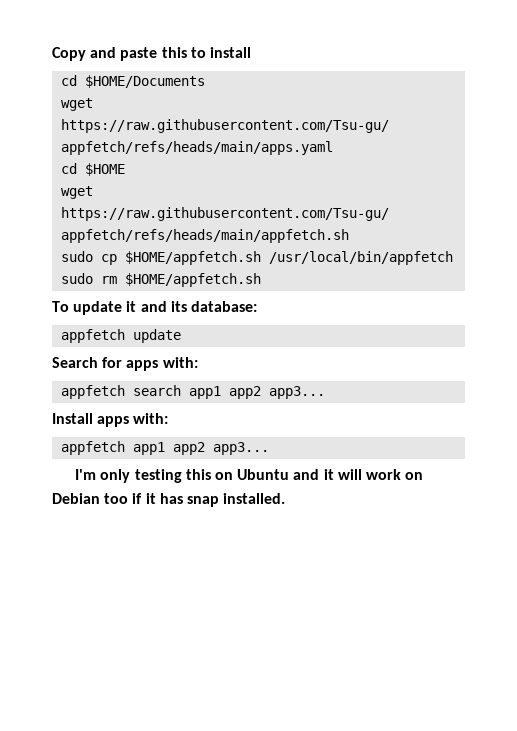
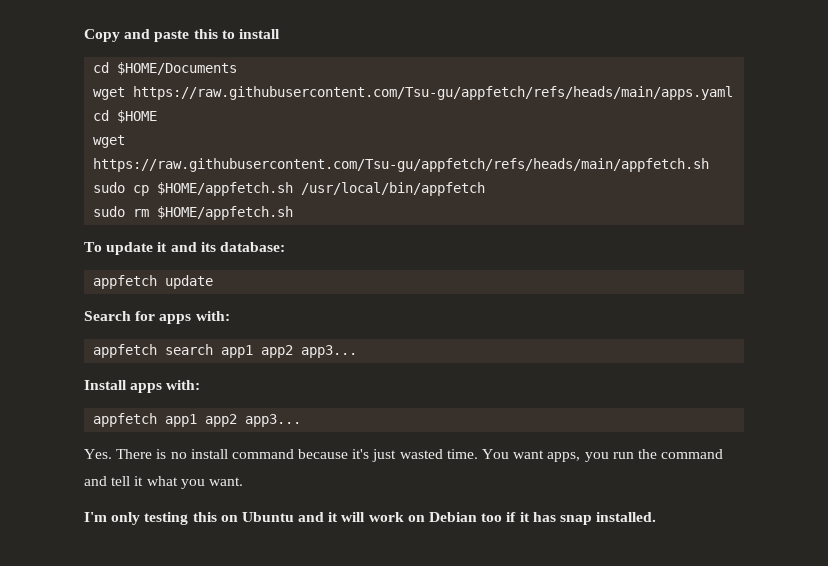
+ Yes. There is no install command because it's just wasted time. You want apps, you run the command and tell it what you want.

